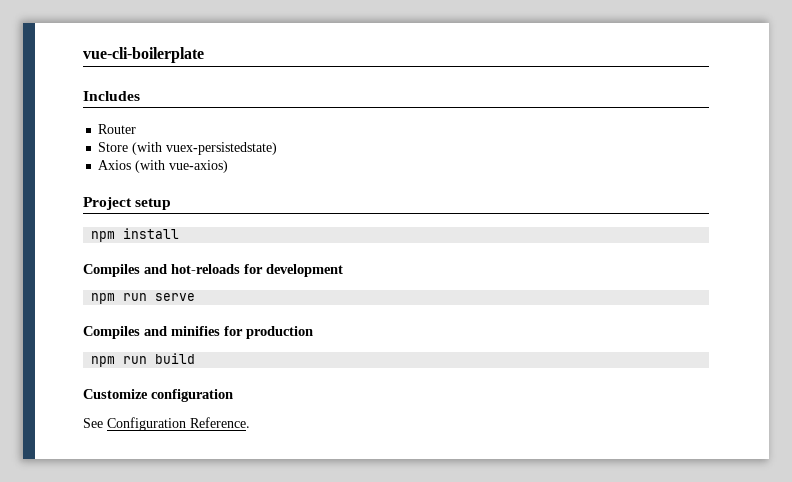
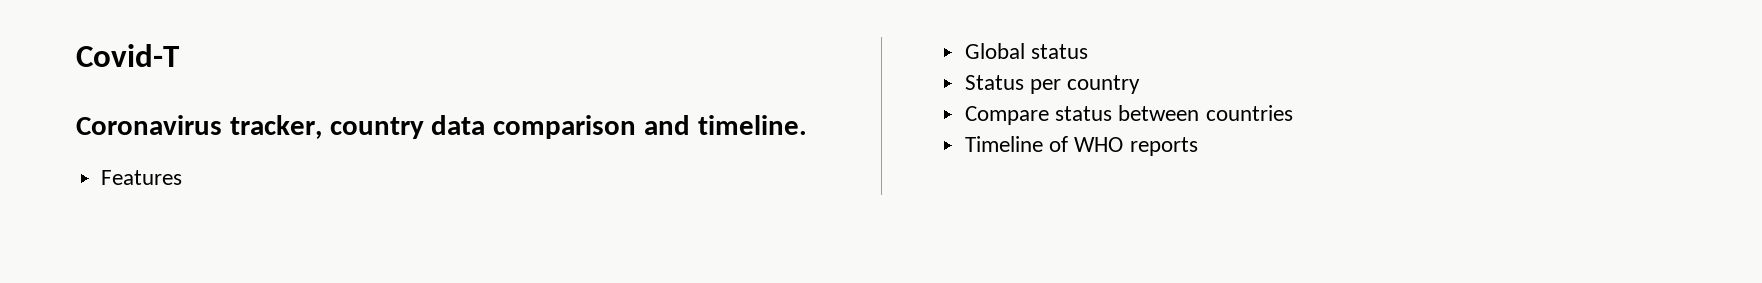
- vue-cli-boilerplate
- Includes
- Router
- Store (with vuex-persistedstate)
- Axios (with vue-axios)
- Project setup
- npm install
- Compiles and hot-reloads for development
- npm run serve
- Compiles and minifies for production
- npm run build
- Customize configuration
- See Configuration Reference.
+ Covid-T
+ Coronavirus tracker, country data comparison and timeline.
+ Features
+ Global status
+ Status per country
+ Compare status between countries
+ Timeline of WHO reports

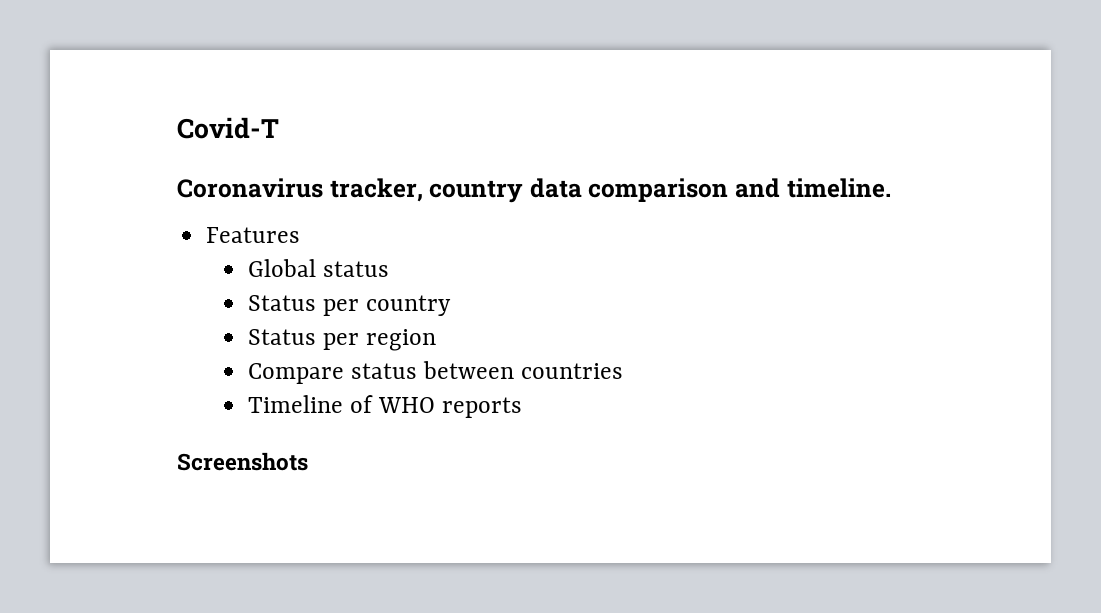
+ Status per region
+ Screenshots

